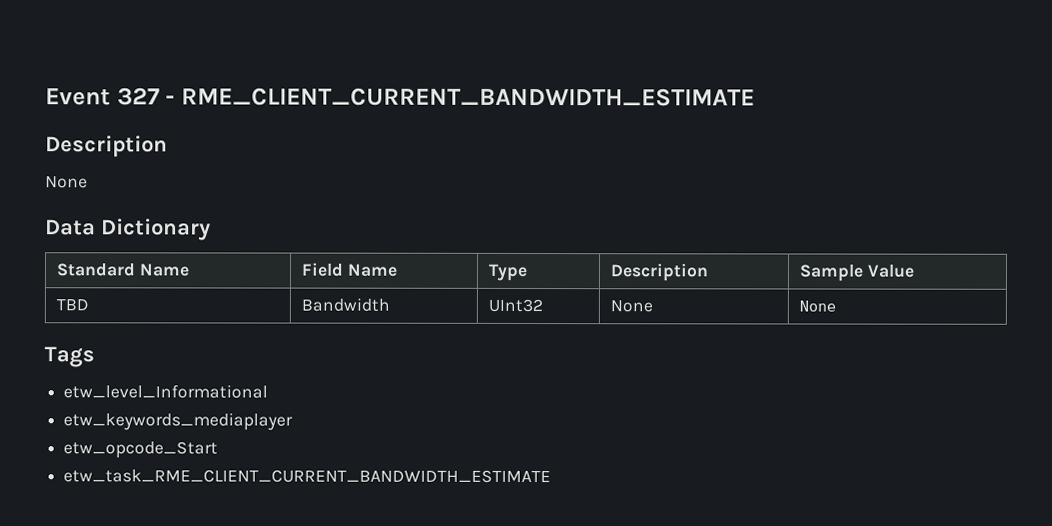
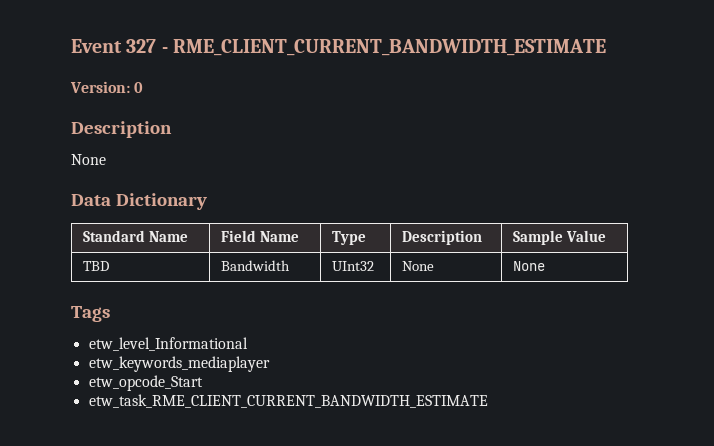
+ Version: 0

